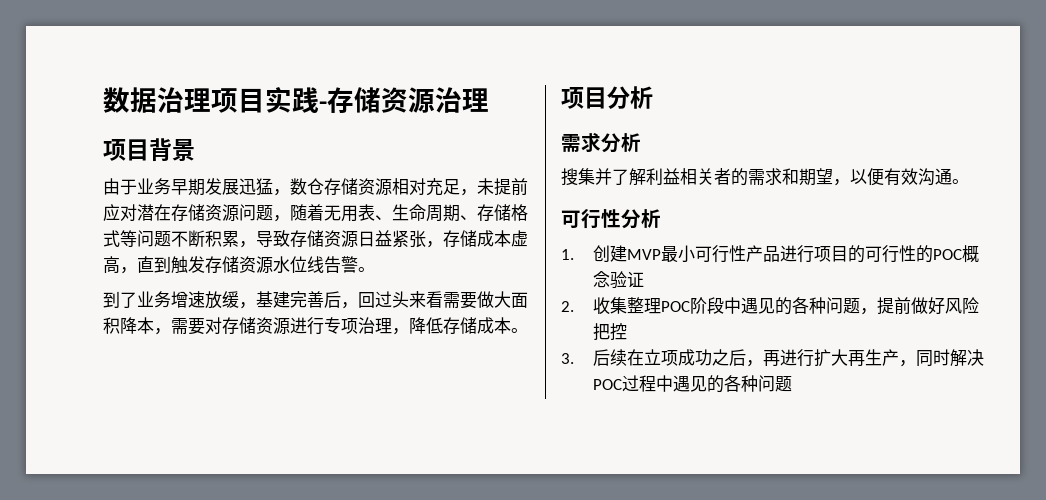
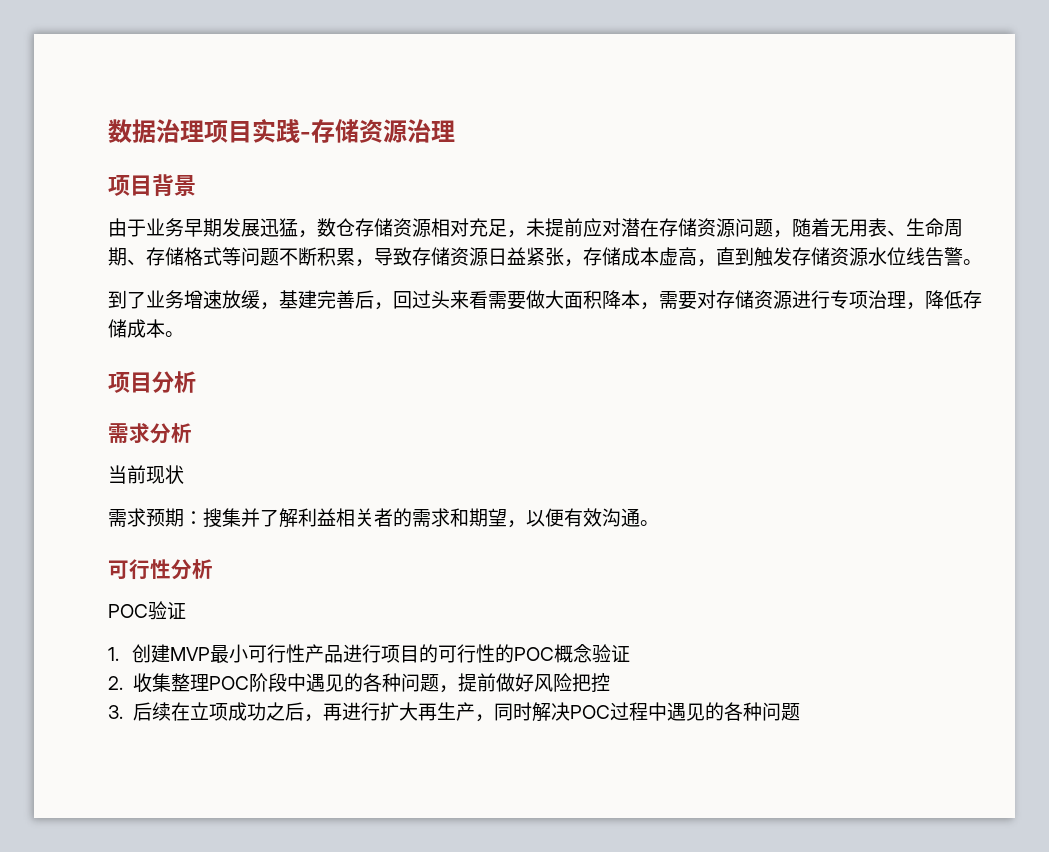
- 搜集并了解利益相关者的需求和期望，以便有效沟通。
+ 当前现状
+ 需求预期：搜集并了解利益相关者的需求和期望，以便有效沟通。
+ POC验证

